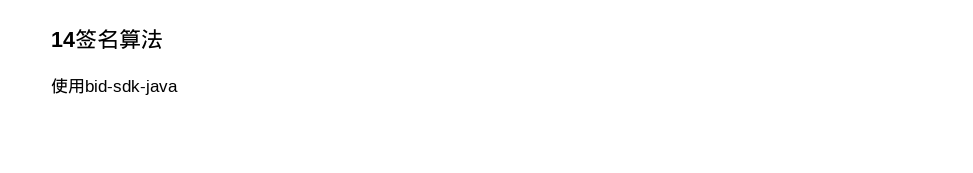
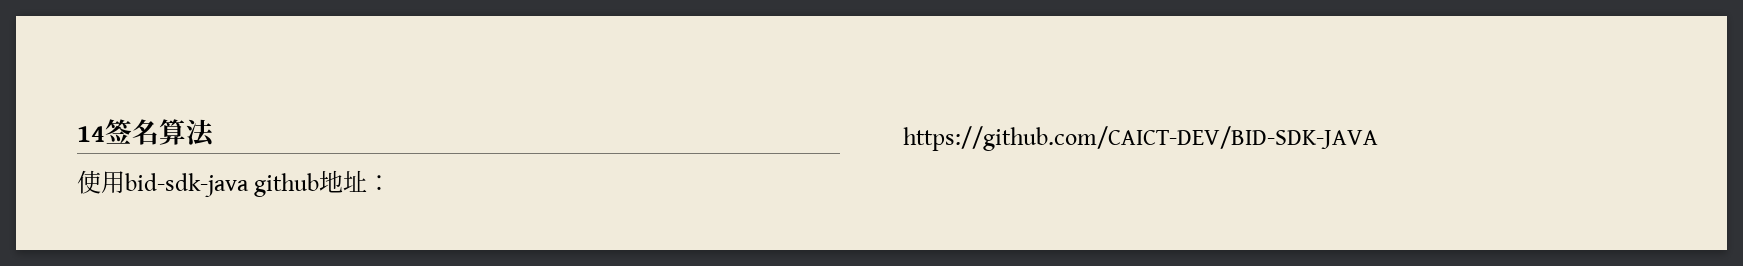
- 使用bid-sdk-java
+ 使用bid-sdk-java github地址：https://github.com/CAICT-DEV/BID-SDK-JAVA

